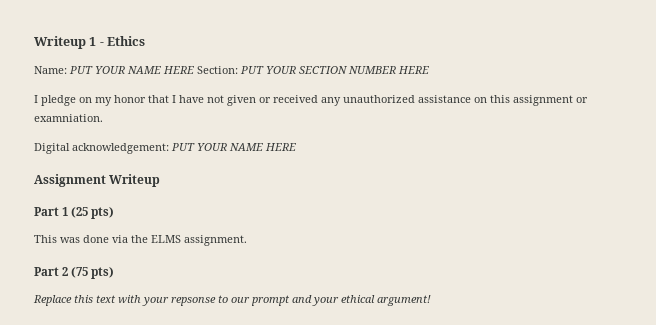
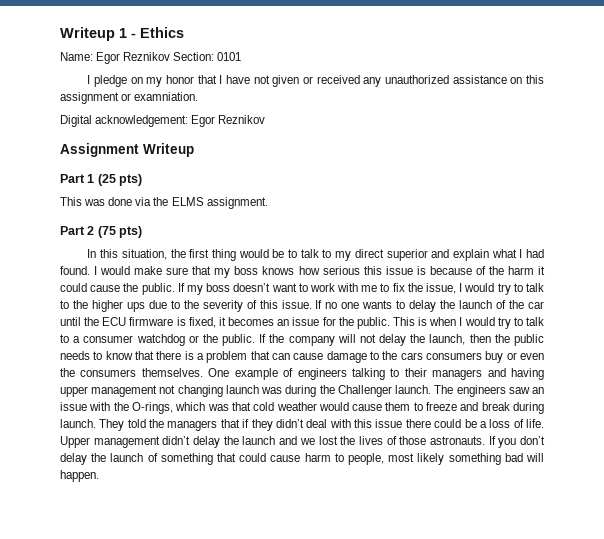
- Name: PUT YOUR NAME HERE Section: PUT YOUR SECTION NUMBER HERE
+ Name: Egor Reznikov Section: 0101
- Digital acknowledgement: PUT YOUR NAME HERE
+ Digital acknowledgement: Egor Reznikov
- Replace this text with your repsonse to our prompt and your ethical argument!
+ In this situation, the first thing would be to talk to my direct superior and explain what I had found. I would make sure that my boss knows how serious this issue is because of the harm it could cause the public. If my boss doesn’t want to work with me to fix the issue, I would try to talk to the higher ups due to the severity of this issue. If no one wants to delay the launch of the car until the ECU firmware is fixed, it becomes an issue for the public. This is when I would try to talk to a consumer watchdog or the public. If the company will not delay the launch, then the public needs to know that there is a problem that can cause damage to the cars consumers buy or even the consumers themselves. One example of engineers talking to their managers and having upper management not changing launch was during the Challenger launch. The engineers saw an issue with the O-rings, which was that cold weather would cause them to freeze and break during launch. They told the managers that if they didn’t deal with this issue there could be a loss of life. Upper management didn’t delay the launch and we lost the lives of those astronauts. If you don’t delay the launch of something that could cause harm to people, most likely something bad will happen.

